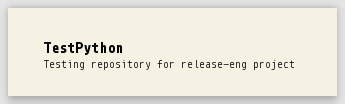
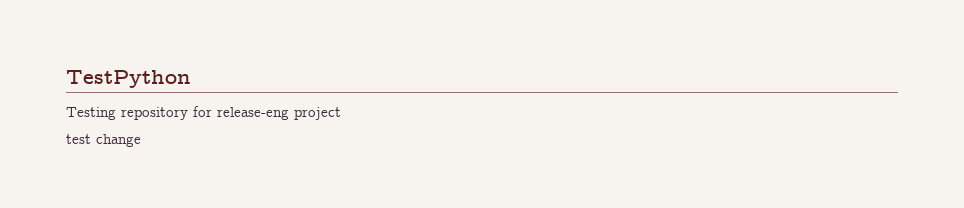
+ test change

